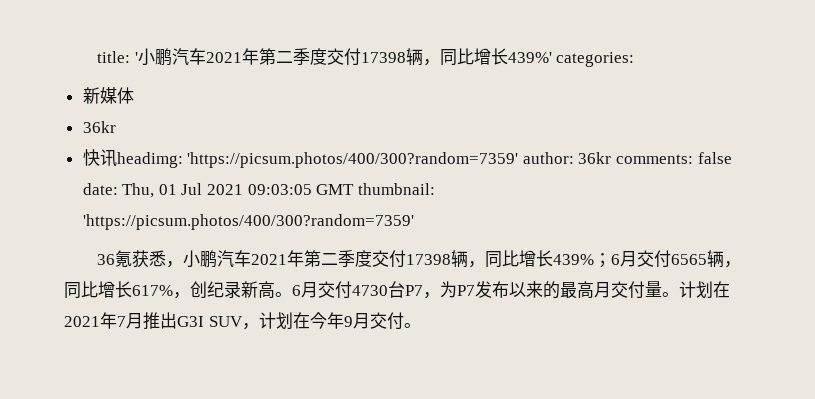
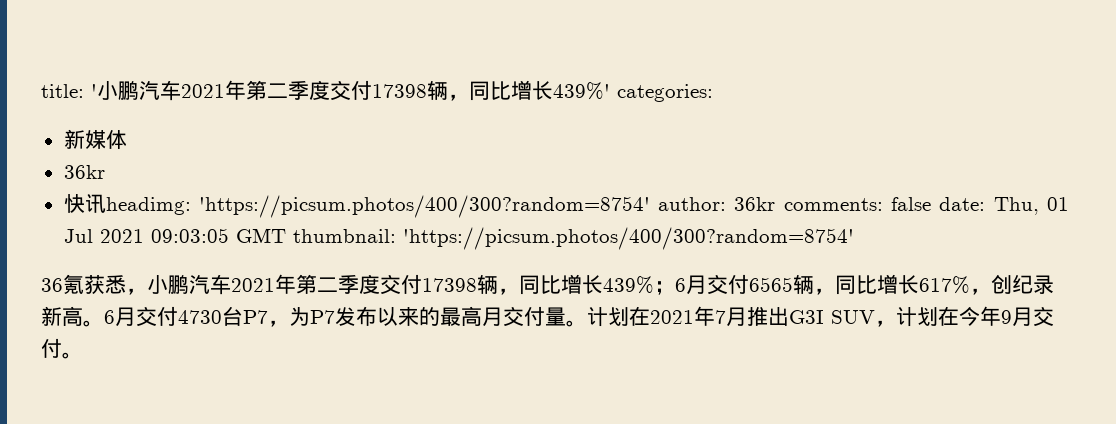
- 快讯headimg: 'https://picsum.photos/400/300?random=7359' author: 36kr comments: false date: Thu, 01 Jul 2021 09:03:05 GMT thumbnail: 'https://picsum.photos/400/300?random=7359'
+ 快讯headimg: 'https://picsum.photos/400/300?random=8754' author: 36kr comments: false date: Thu, 01 Jul 2021 09:03:05 GMT thumbnail: 'https://picsum.photos/400/300?random=8754'

